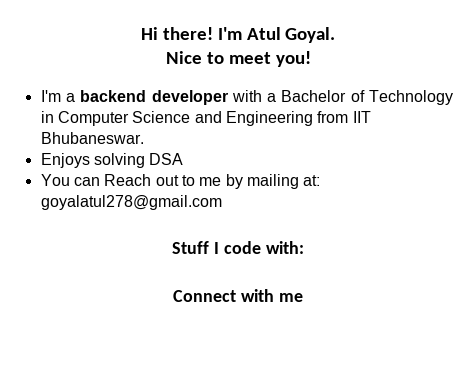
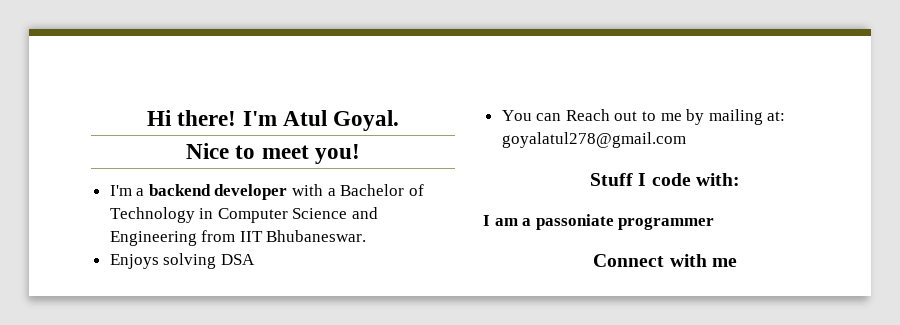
+ I am a passoniate programmer

